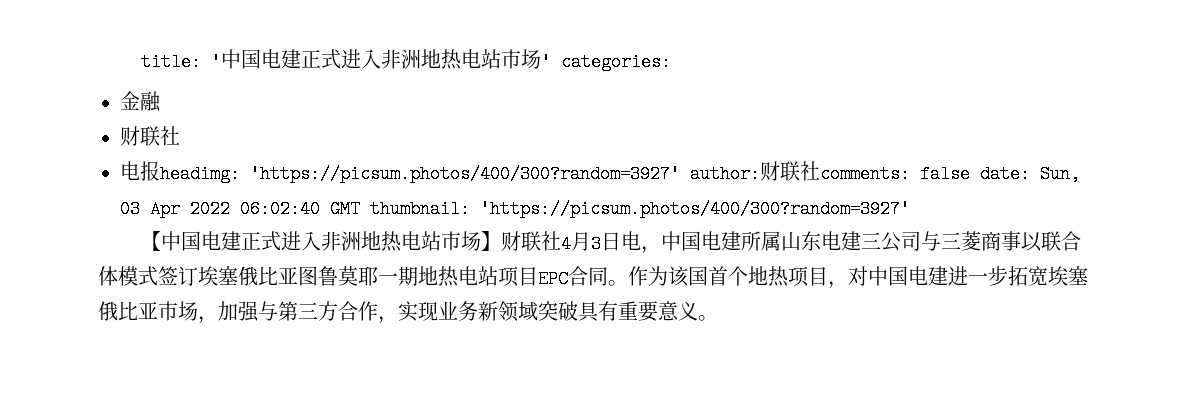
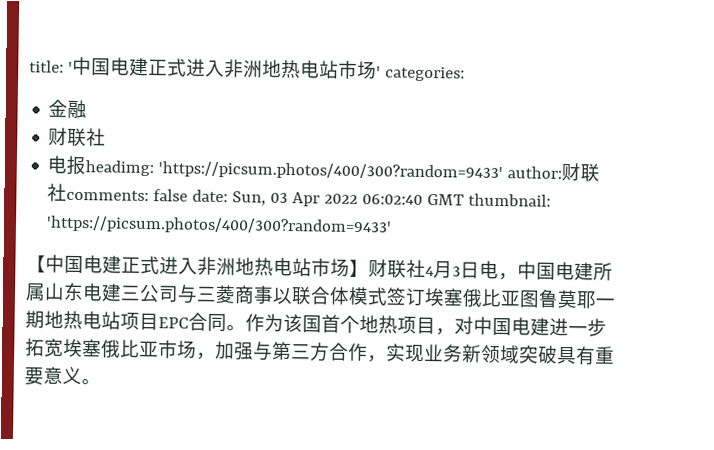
- 电报headimg: 'https://picsum.photos/400/300?random=3927' author:财联社comments: false date: Sun, 03 Apr 2022 06:02:40 GMT thumbnail: 'https://picsum.photos/400/300?random=3927'
+ 电报headimg: 'https://picsum.photos/400/300?random=9433' author:财联社comments: false date: Sun, 03 Apr 2022 06:02:40 GMT thumbnail: 'https://picsum.photos/400/300?random=9433'

